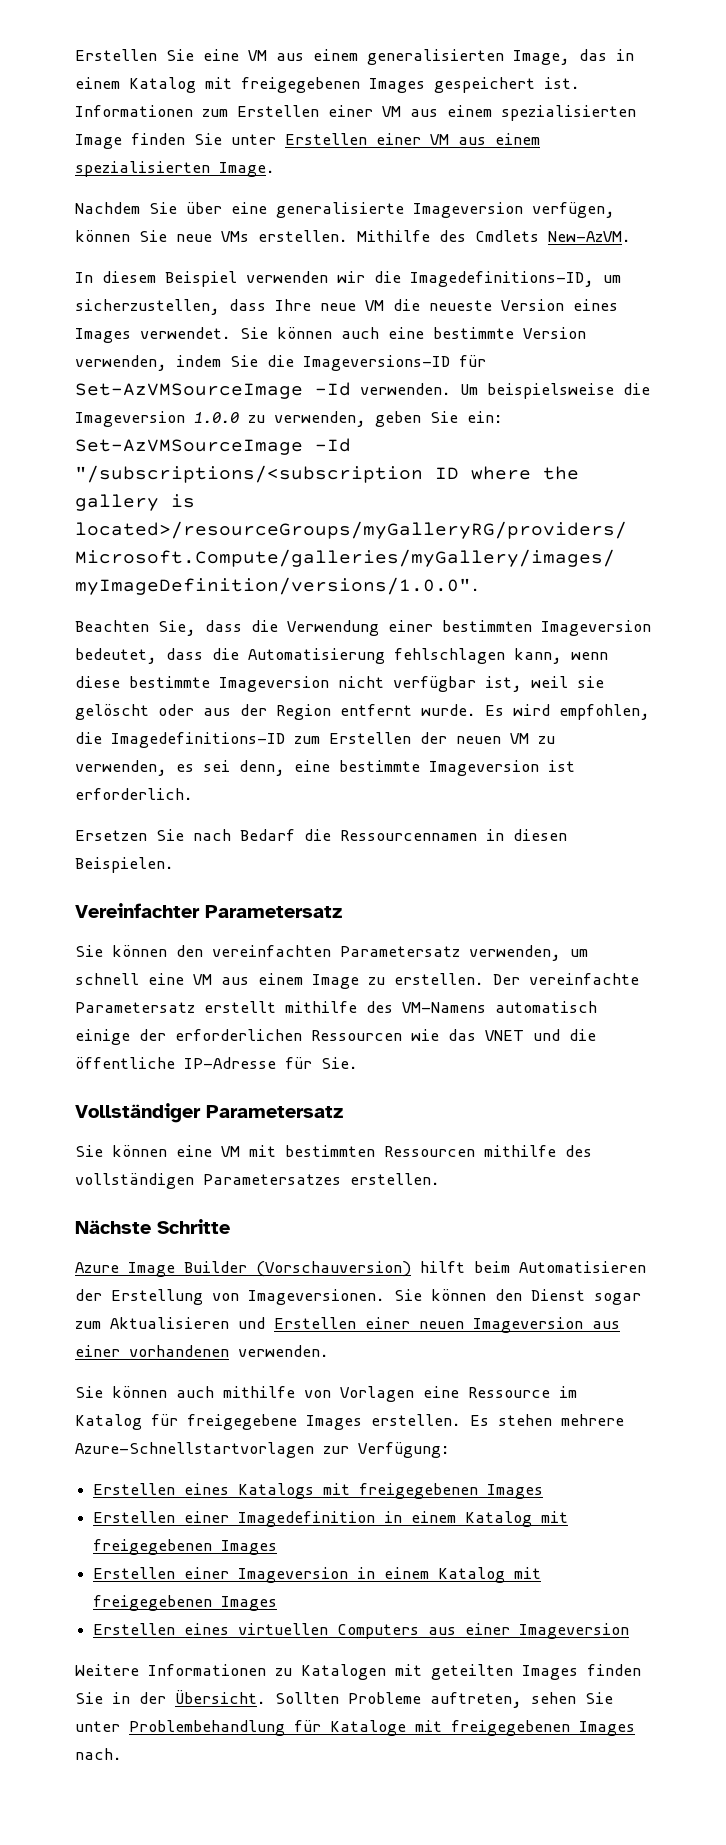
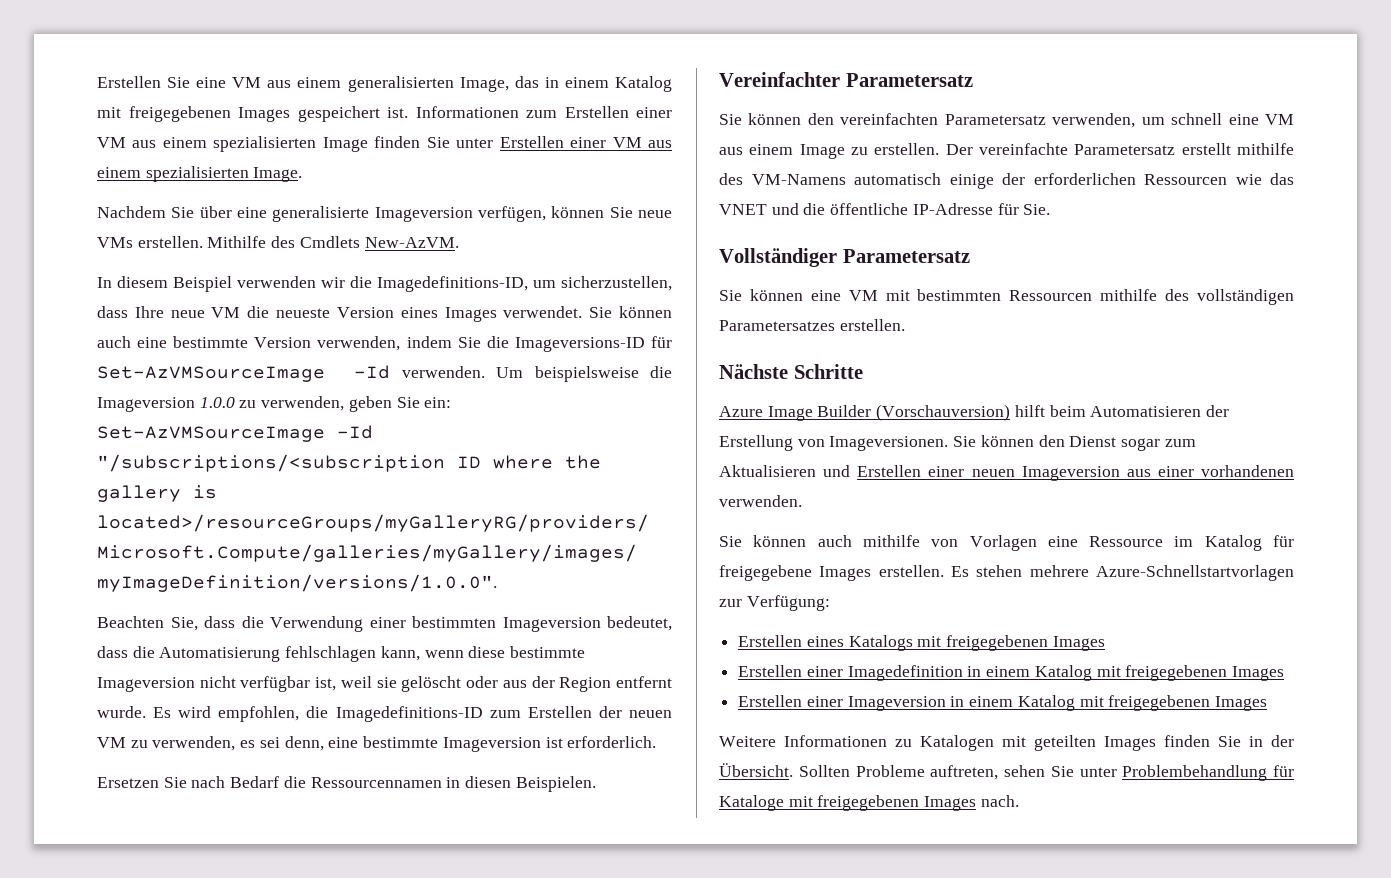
- Erstellen eines virtuellen Computers aus einer Imageversion

